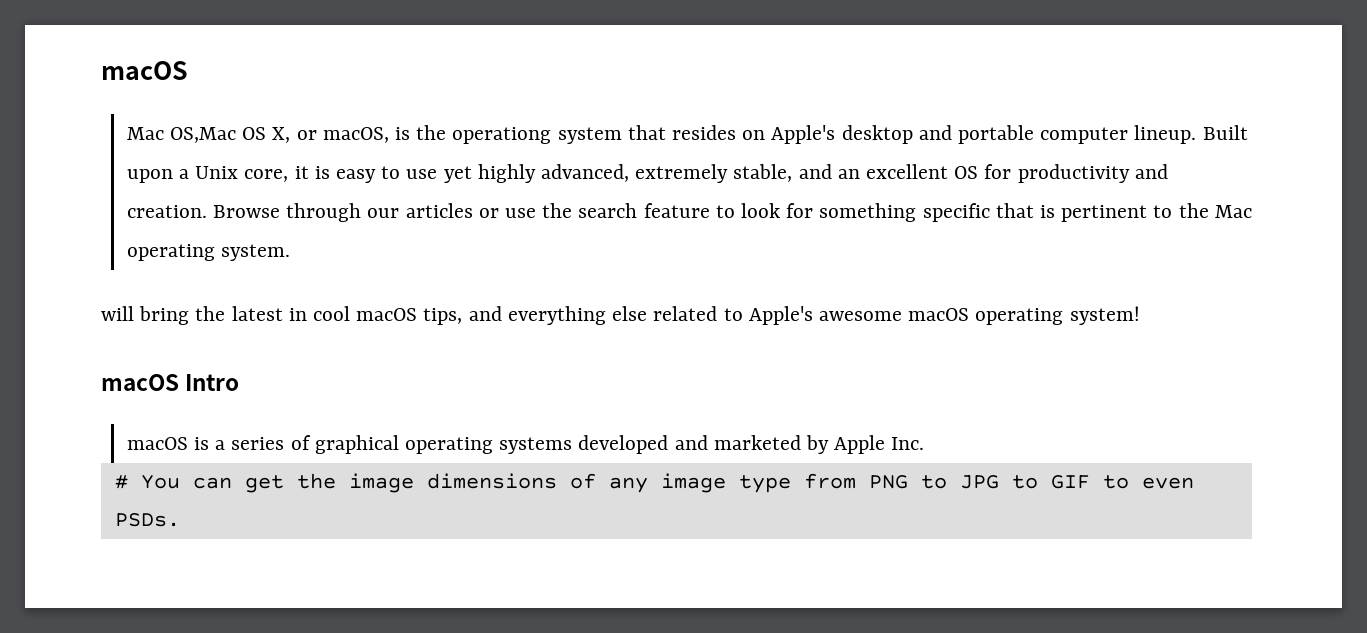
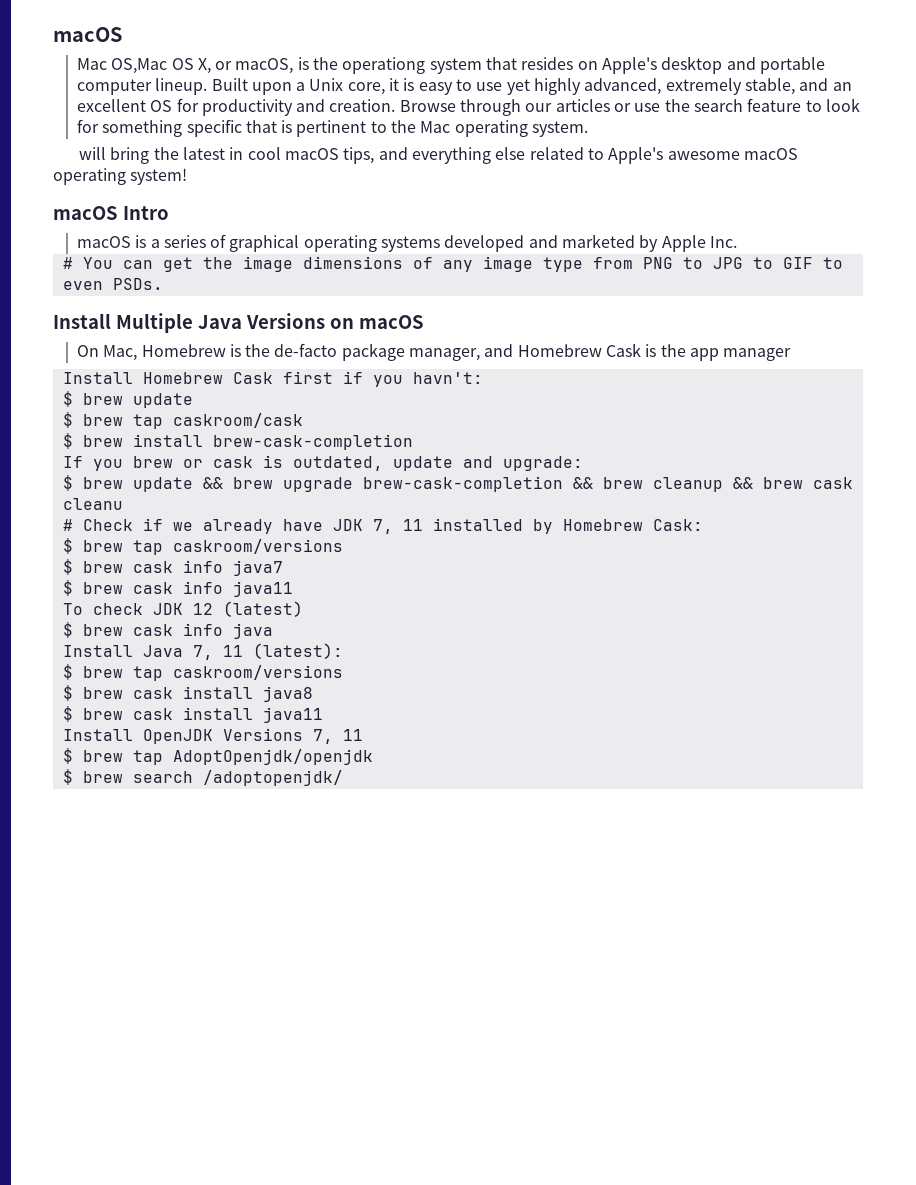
+ Install Multiple Java Versions on macOS
+ On Mac, Homebrew is the de-facto package manager, and Homebrew Cask is the app manager
+ Install Homebrew Cask first if you havn't:
+ $ brew update
+ $ brew tap caskroom/cask
+ $ brew install brew-cask-completion
+ If you brew or cask is outdated, update and upgrade:
+ $ brew update && brew upgrade brew-cask-completion && brew cleanup && brew cask cleanu
+ # Check if we already have JDK 7, 11 installed by Homebrew Cask:
+ $ brew tap caskroom/versions
+ $ brew cask info java7
+ $ brew cask info java11
+ To check JDK 12 (latest)
+ $ brew cask info java
+ Install Java 7, 11 (latest):
+ $ brew tap caskroom/versions
+ $ brew cask install java8
+ $ brew cask install java11
+ Install OpenJDK Versions 7, 11
+ $ brew tap AdoptOpenjdk/openjdk
+ $ brew search /adoptopenjdk/

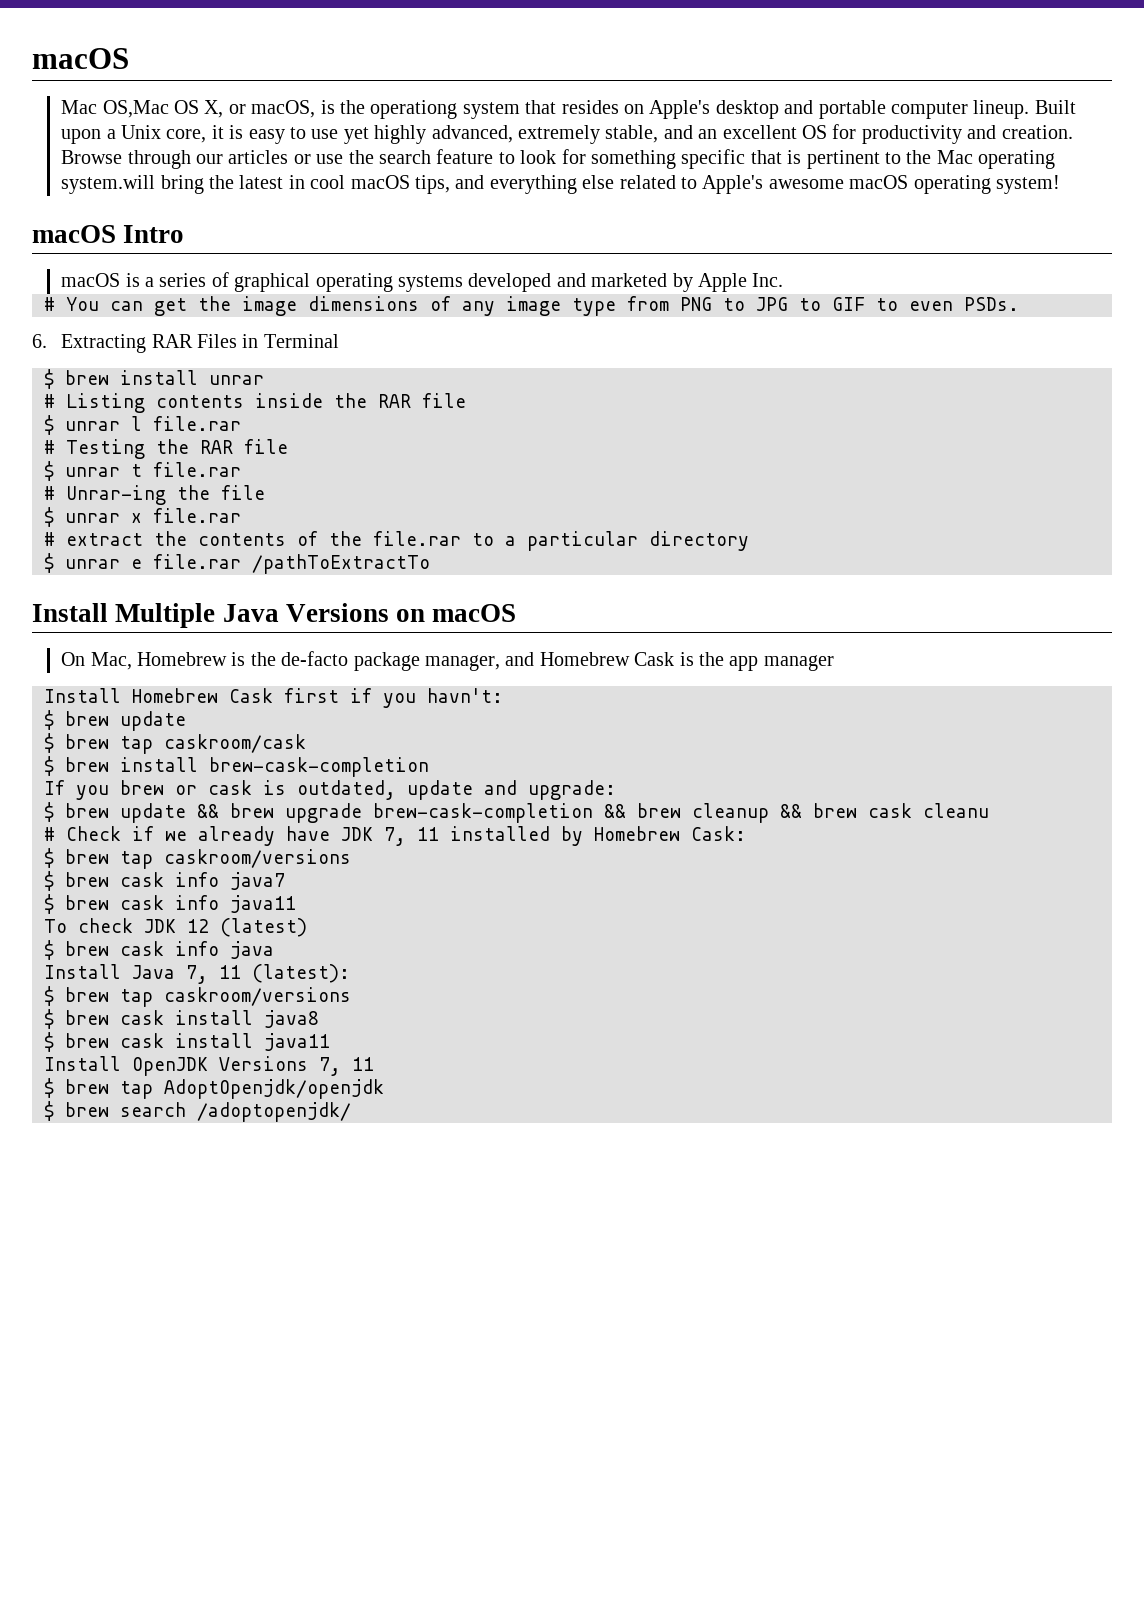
- Browse through our articles or use the search feature to look for something specific that is pertinent to the Mac operating system.
- will bring the latest in cool macOS tips, and everything else related to Apple's awesome macOS operating system!
+ Browse through our articles or use the search feature to look for something specific that is pertinent to the Mac operating system.will bring the latest in cool macOS tips, and everything else related to Apple's awesome macOS operating system!
+ 6. Extracting RAR Files in Terminal
+ $ brew install unrar
+ # Listing contents inside the RAR file
+ $ unrar l file.rar
+ # Testing the RAR file
+ $ unrar t file.rar
+ # Unrar-ing the file
+ $ unrar x file.rar
+ # extract the contents of the file.rar to a particular directory
+ $ unrar e file.rar /pathToExtractTo

